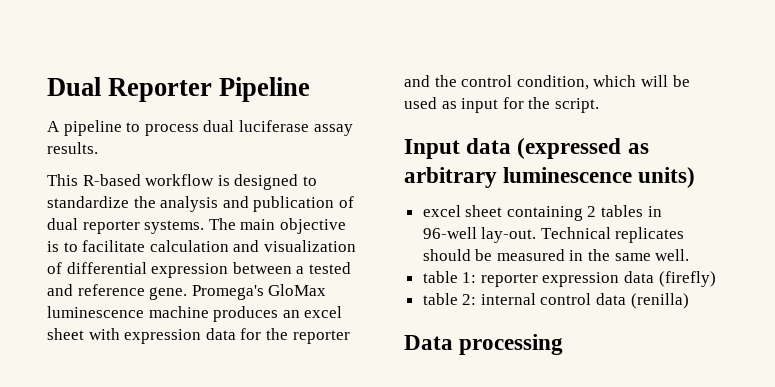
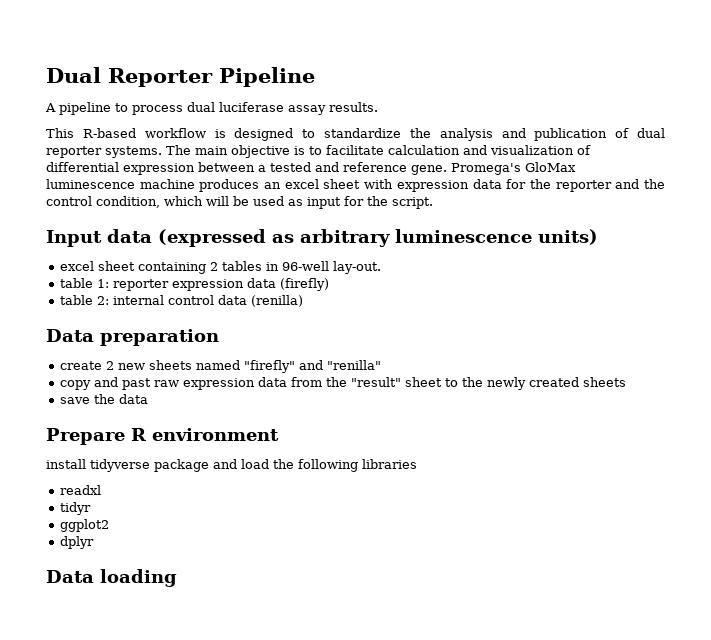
- Technical replicates should be measured in the same well.
- Data processing
+ Data preparation
+ create 2 new sheets named "firefly" and "renilla"
+ copy and past raw expression data from the "result" sheet to the newly created sheets
+ save the data
+ Prepare R environment
+ install tidyverse package and load the following libraries
+ readxl
+ tidyr
+ ggplot2
+ dplyr
+ Data loading

